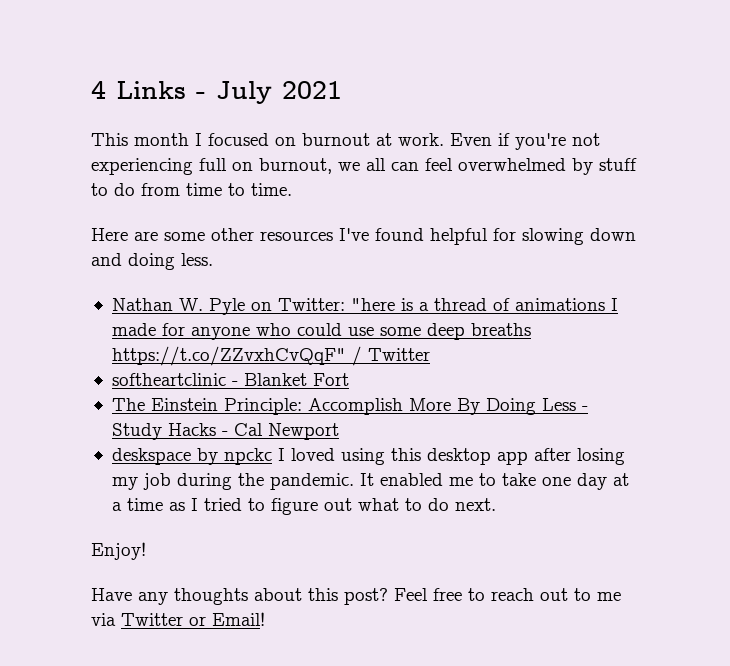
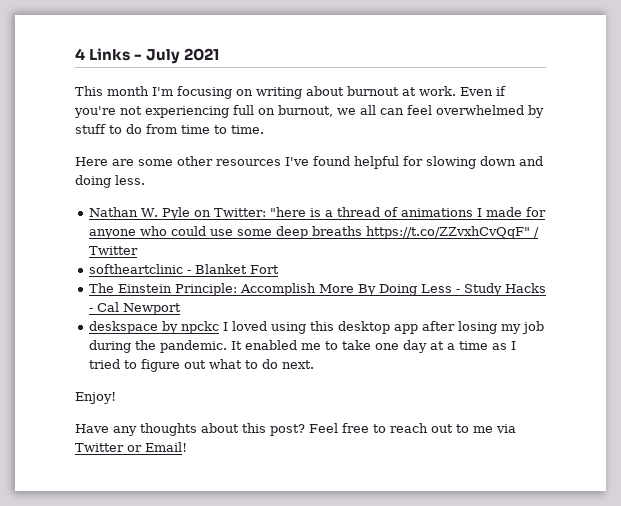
- This month I focused on burnout at work.
+ This month I'm focusing on writing about burnout at work.

